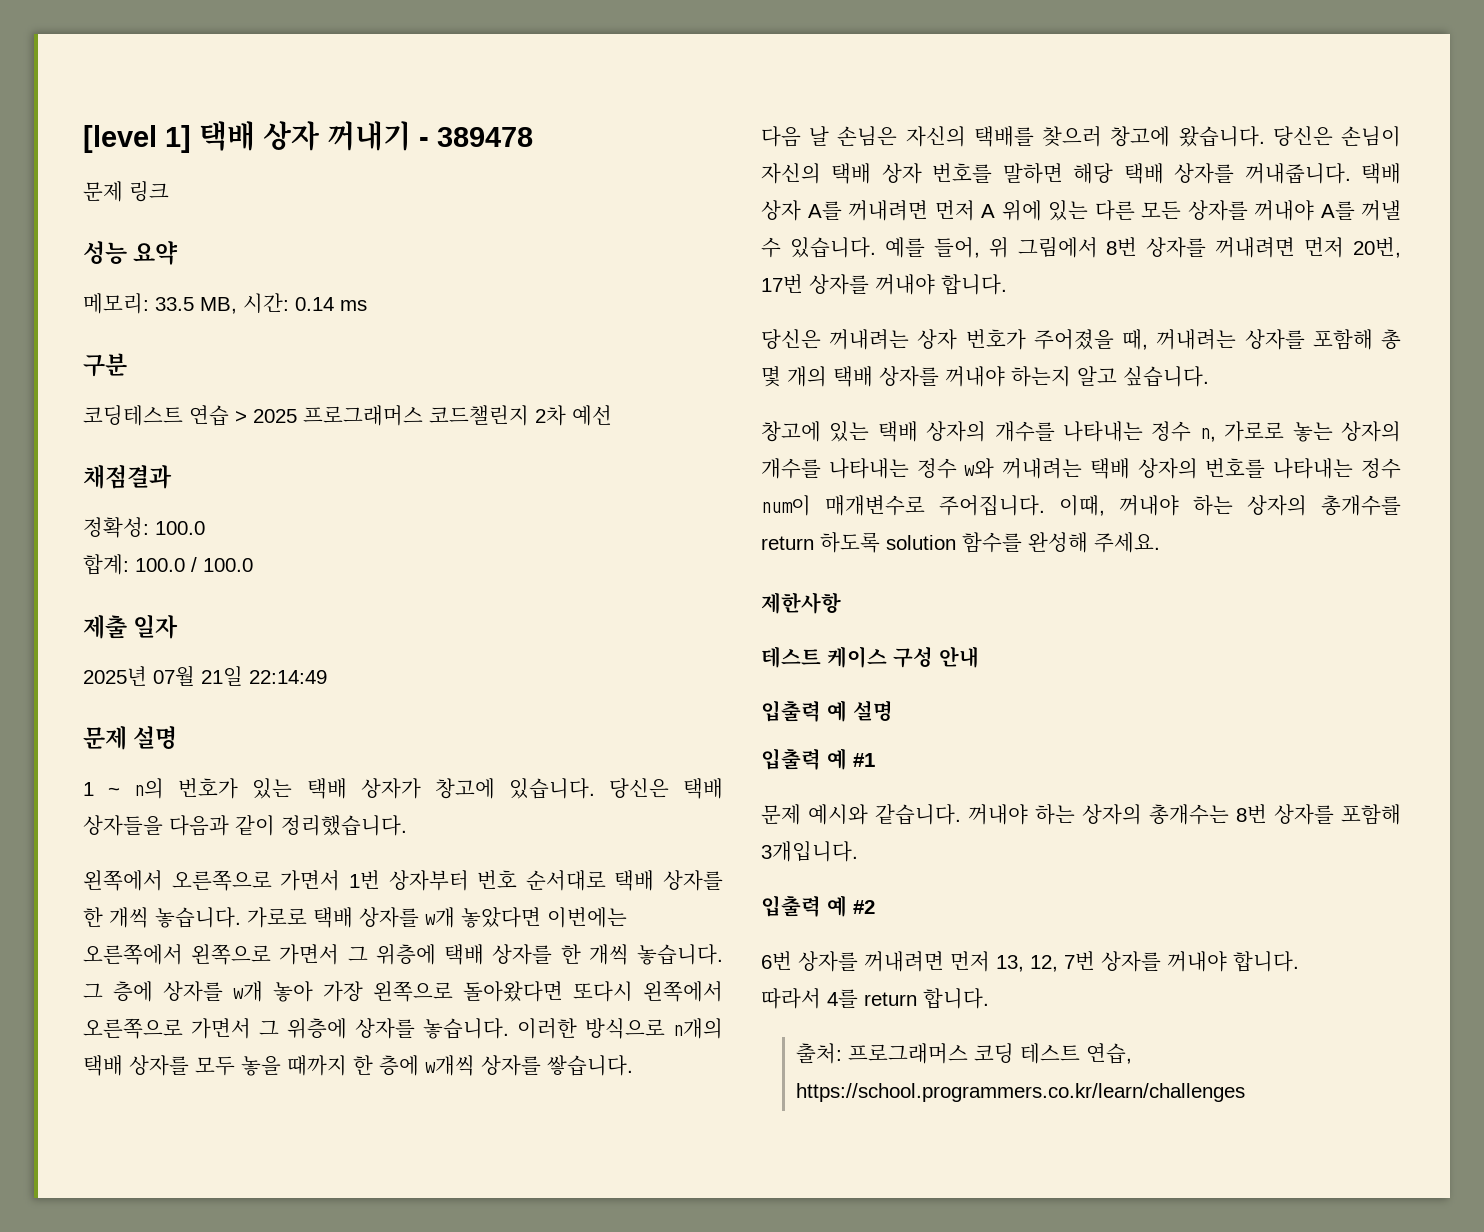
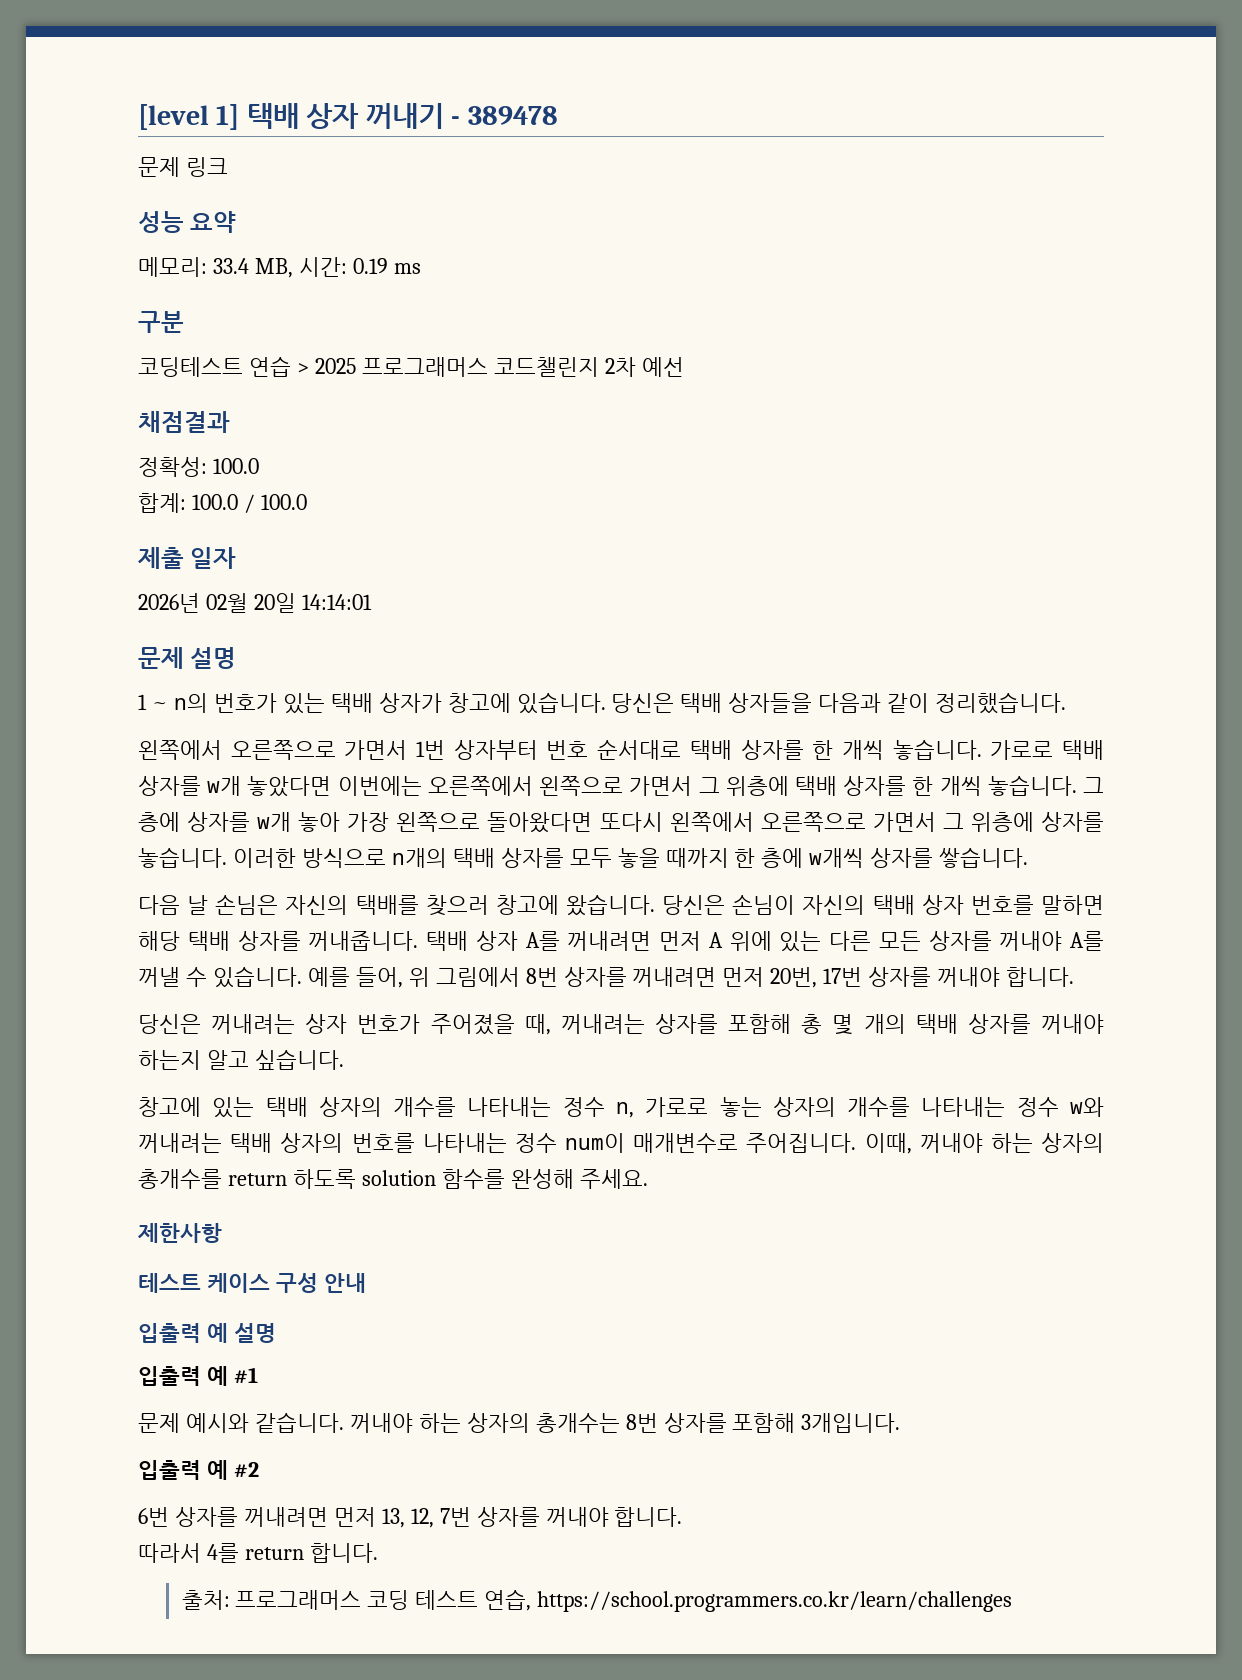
- 메모리: 33.5 MB, 시간: 0.14 ms
+ 메모리: 33.4 MB, 시간: 0.19 ms
- 2025년 07월 21일 22:14:49
+ 2026년 02월 20일 14:14:01

